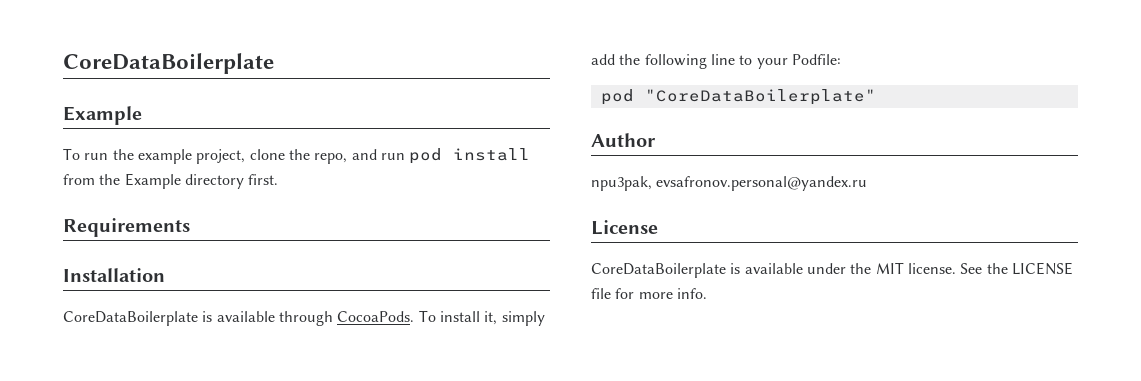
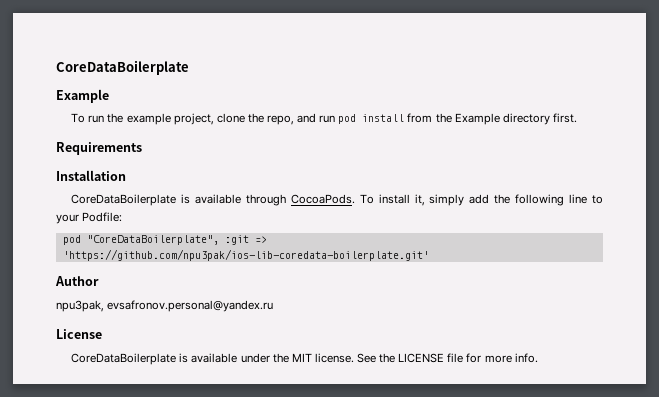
- pod "CoreDataBoilerplate"
+ pod "CoreDataBoilerplate", :git => 'https://github.com/npu3pak/ios-lib-coredata-boilerplate.git'

